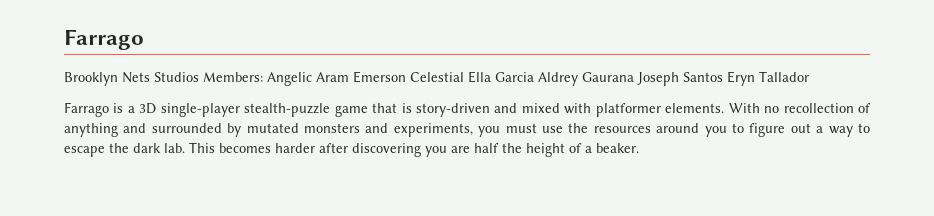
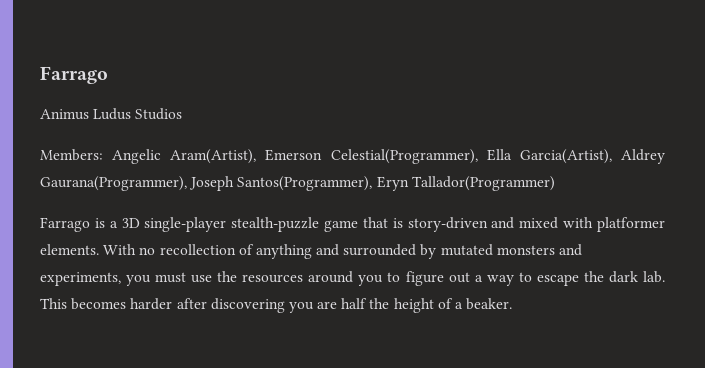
- Brooklyn Nets Studios Members: Angelic Aram Emerson Celestial Ella Garcia Aldrey Gaurana Joseph Santos Eryn Tallador
+ Animus Ludus Studios
+ Members: Angelic Aram(Artist), Emerson Celestial(Programmer), Ella Garcia(Artist), Aldrey Gaurana(Programmer), Joseph Santos(Programmer), Eryn Tallador(Programmer)

